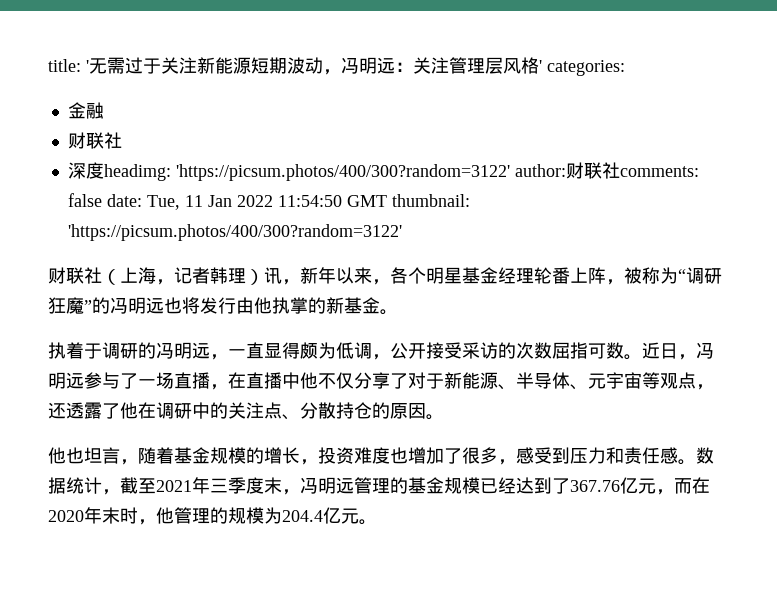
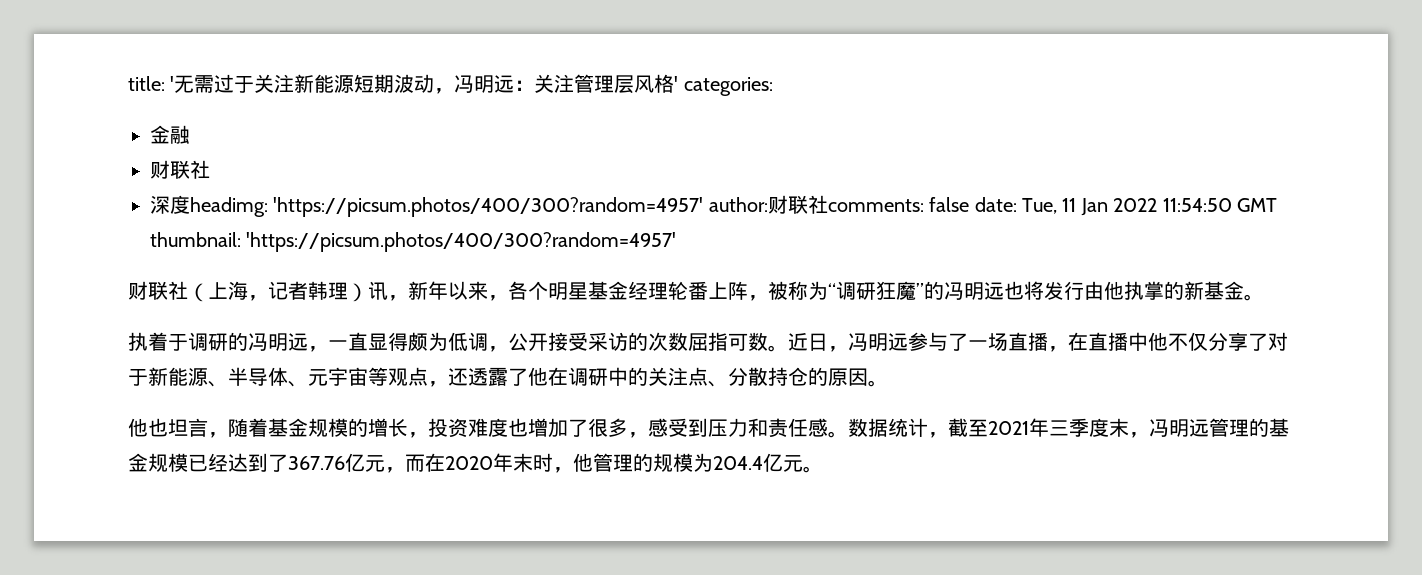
- 深度headimg: 'https://picsum.photos/400/300?random=3122' author:财联社comments: false date: Tue, 11 Jan 2022 11:54:50 GMT thumbnail: 'https://picsum.photos/400/300?random=3122'
+ 深度headimg: 'https://picsum.photos/400/300?random=4957' author:财联社comments: false date: Tue, 11 Jan 2022 11:54:50 GMT thumbnail: 'https://picsum.photos/400/300?random=4957'

